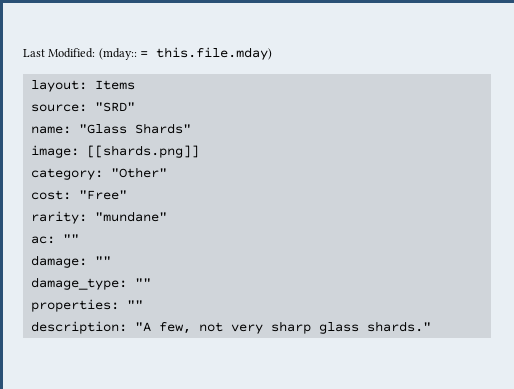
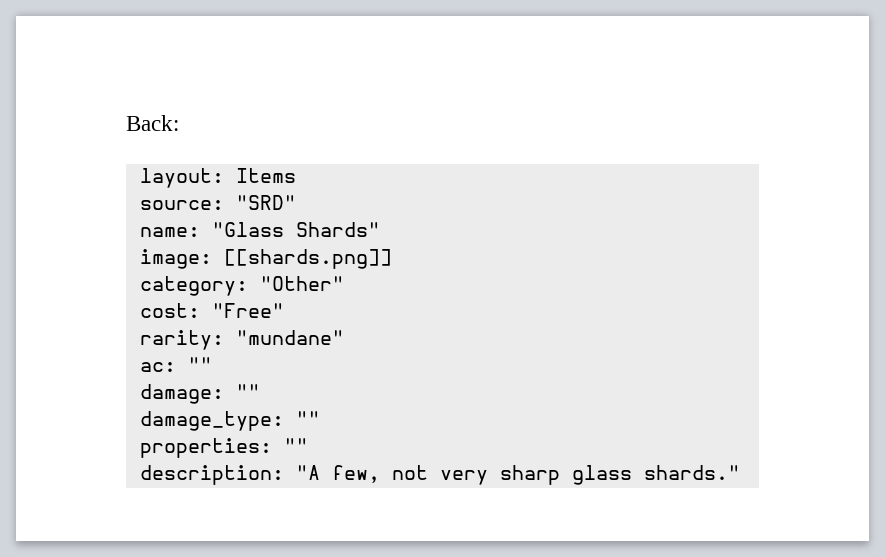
- Last Modified: (mday:: = this.file.mday)
+ Back:

